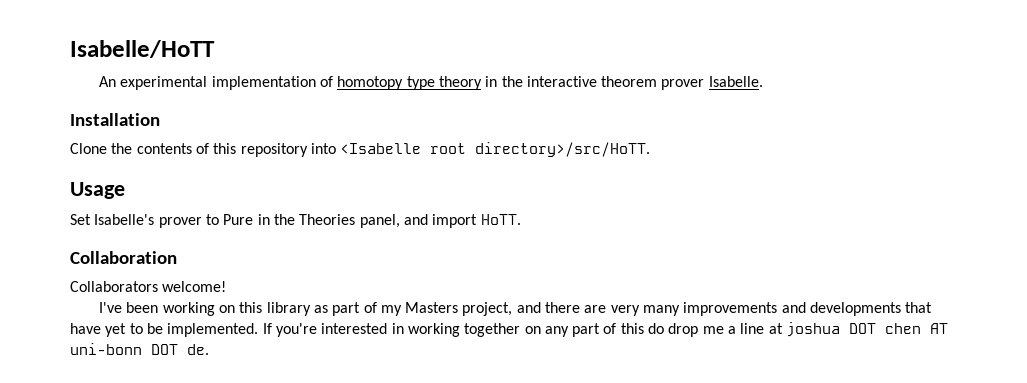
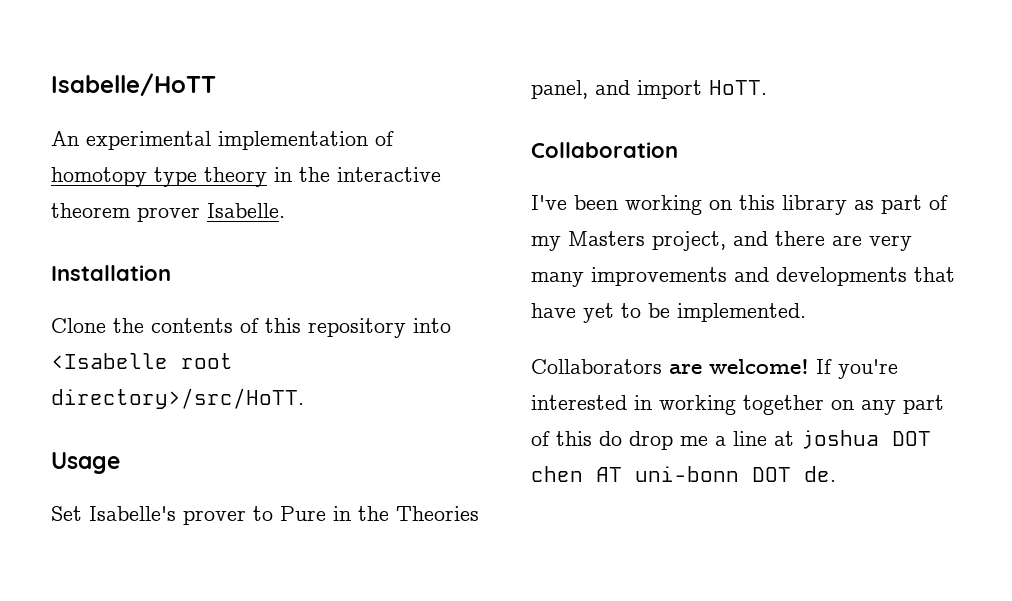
- Collaborators welcome!
- I've been working on this library as part of my Masters project, and there are very many improvements and developments that have yet to be implemented. If you're interested in working together on any part of this do drop me a line at joshua DOT chen AT uni-bonn DOT de.
+ I've been working on this library as part of my Masters project, and there are very many improvements and developments that have yet to be implemented.
+ Collaborators are welcome! If you're interested in working together on any part of this do drop me a line at joshua DOT chen AT uni-bonn DOT de.

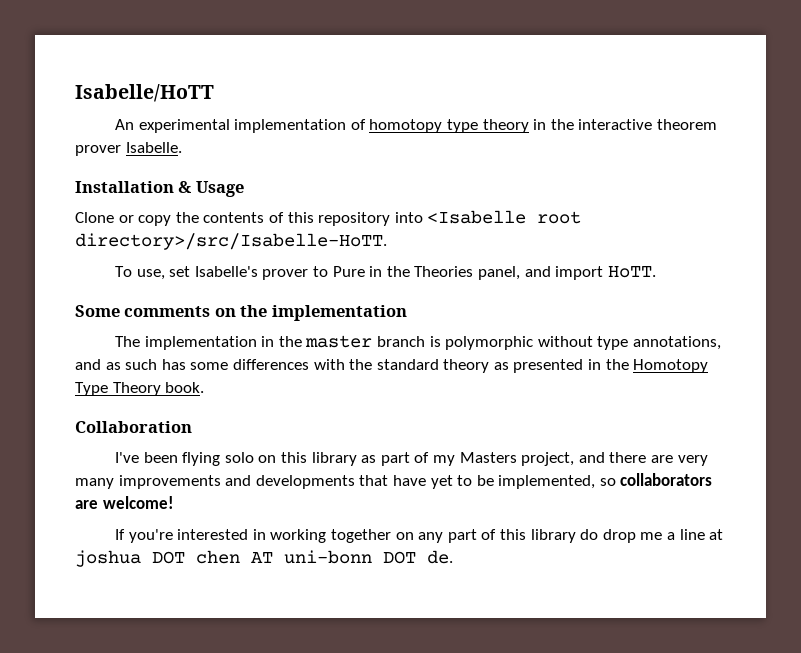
- Installation
+ Installation & Usage
- Clone the contents of this repository into <Isabelle root directory>/src/HoTT.
- Usage
- Set Isabelle's prover to Pure in the Theories panel, and import HoTT.
+ Clone or copy the contents of this repository into <Isabelle root directory>/src/Isabelle-HoTT.
+ To use, set Isabelle's prover to Pure in the Theories panel, and import HoTT.
+ Some comments on the implementation
+ The implementation in the master branch is polymorphic without type annotations, and as such has some differences with the standard theory as presented in the Homotopy Type Theory book.
- I've been working on this library as part of my Masters project, and there are very many improvements and developments that have yet to be implemented.
- Collaborators are welcome! If you're interested in working together on any part of this do drop me a line at joshua DOT chen AT uni-bonn DOT de.
+ I've been flying solo on this library as part of my Masters project, and there are very many improvements and developments that have yet to be implemented, so collaborators are welcome!
+ If you're interested in working together on any part of this library do drop me a line at joshua DOT chen AT uni-bonn DOT de.

